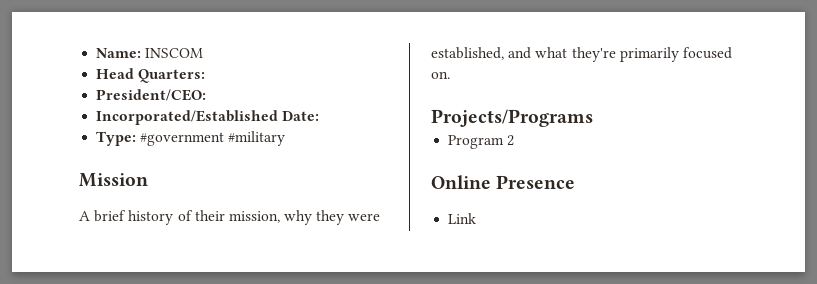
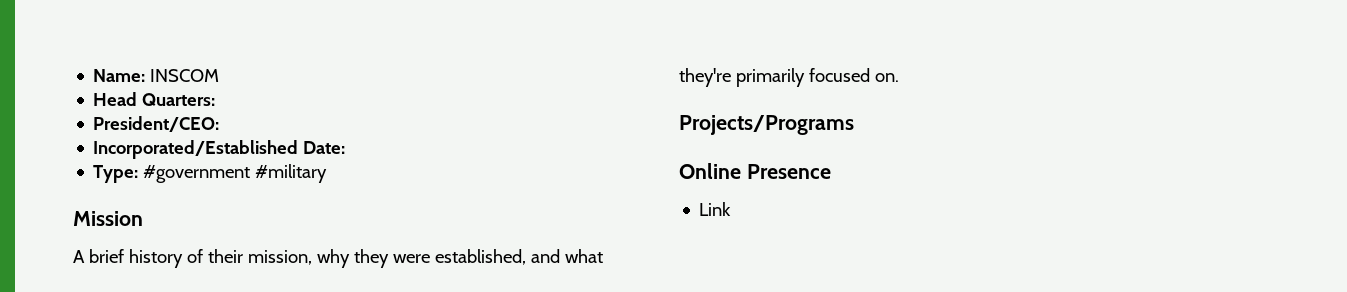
- Program 2

